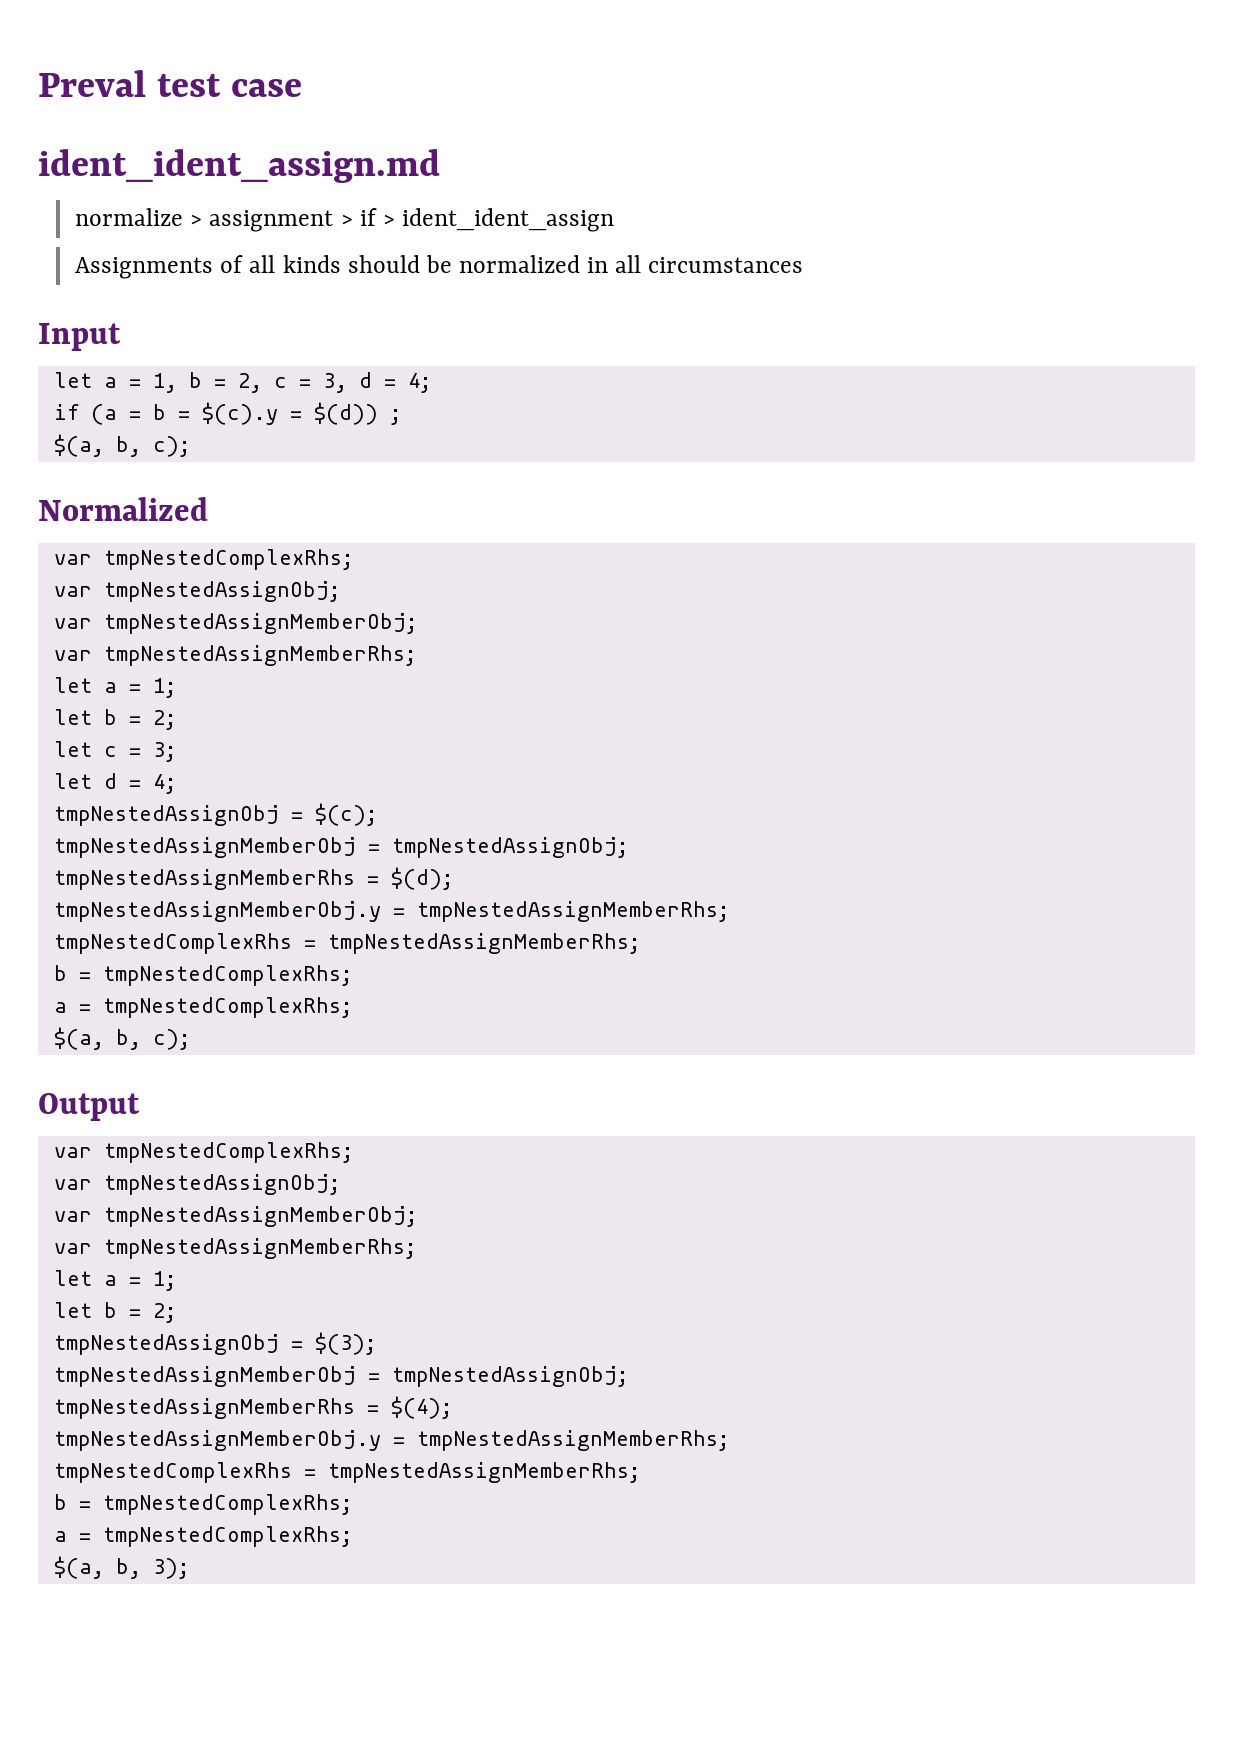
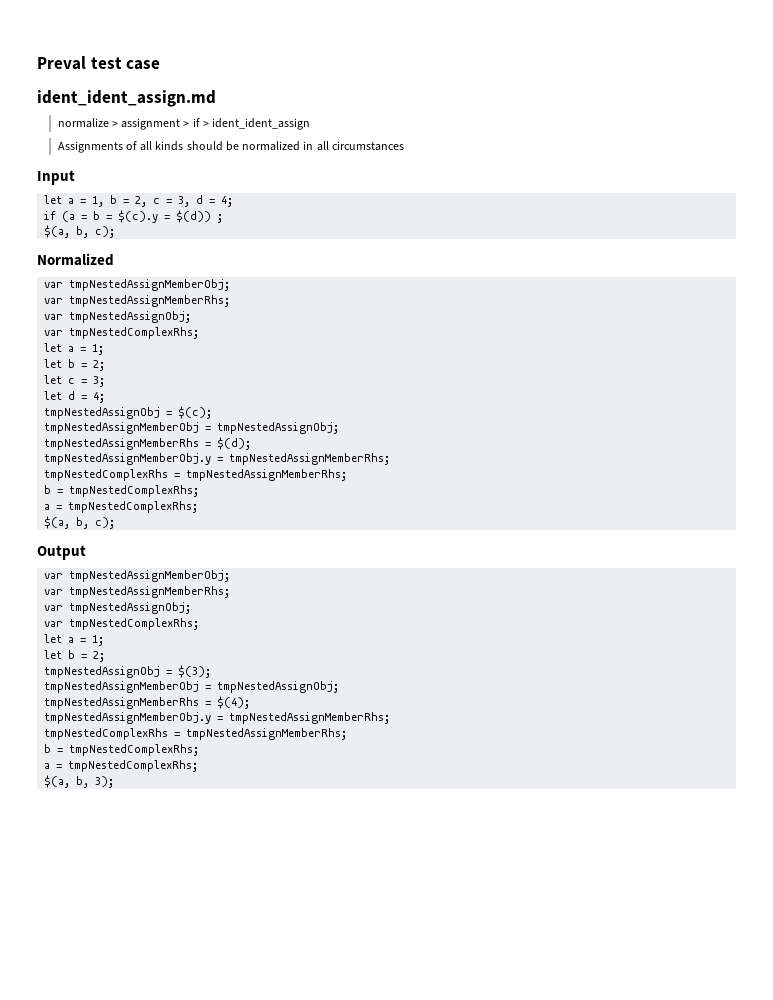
  Normalized
- var tmpNestedComplexRhs;
- var tmpNestedAssignObj;
  var tmpNestedAssignMemberObj;
  var tmpNestedAssignMemberRhs;
+ var tmpNestedAssignObj;
+ var tmpNestedComplexRhs;
  Output
- var tmpNestedComplexRhs;
- var tmpNestedAssignObj;
  var tmpNestedAssignMemberObj;
  var tmpNestedAssignMemberRhs;
+ var tmpNestedAssignObj;
+ var tmpNestedComplexRhs;

